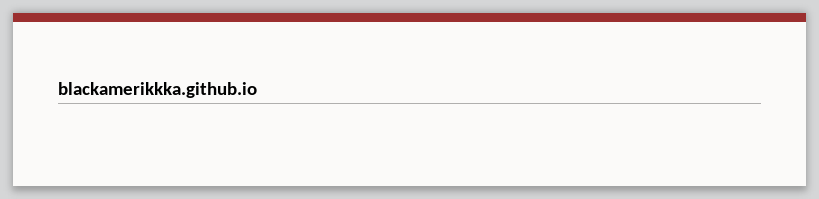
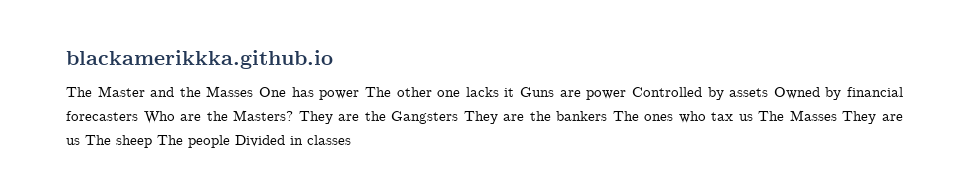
+ The Master and the Masses One has power The other one lacks it Guns are power Controlled by assets Owned by financial forecasters Who are the Masters? They are the Gangsters They are the bankers The ones who tax us The Masses They are us The sheep The people Divided in classes

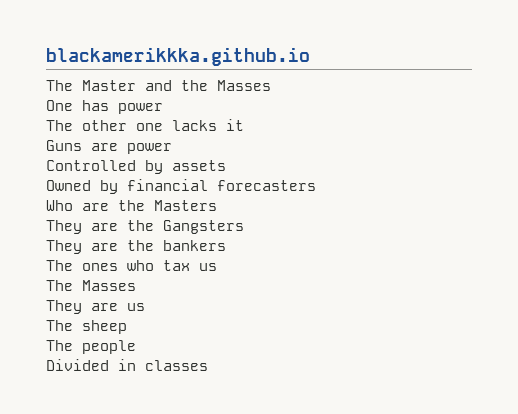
- The Master and the Masses One has power The other one lacks it Guns are power Controlled by assets Owned by financial forecasters Who are the Masters? They are the Gangsters They are the bankers The ones who tax us The Masses They are us The sheep The people Divided in classes
+ The Master and the Masses
+ One has power
+ The other one lacks it
+ Guns are power
+ Controlled by assets
+ Owned by financial forecasters
+ Who are the Masters
+ They are the Gangsters
+ They are the bankers
+ The ones who tax us
+ The Masses
+ They are us
+ The sheep
+ The people
+ Divided in classes

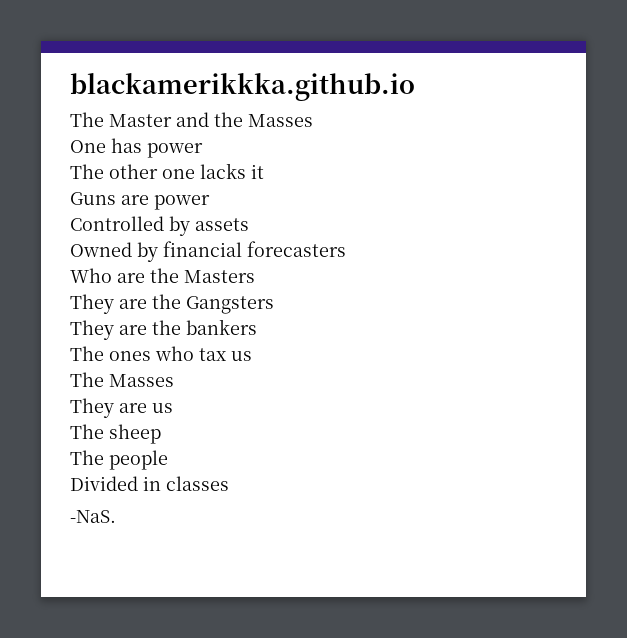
+ -NaS.

